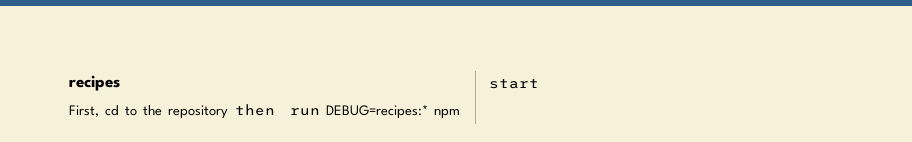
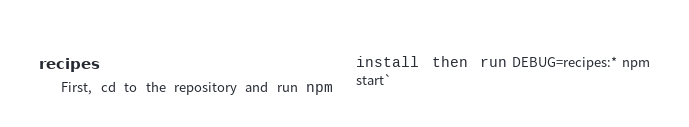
- First, cd to the repository then run DEBUG=recipes:* npm start
+ First, cd to the repository and run npm install then run DEBUG=recipes:* npm start`

